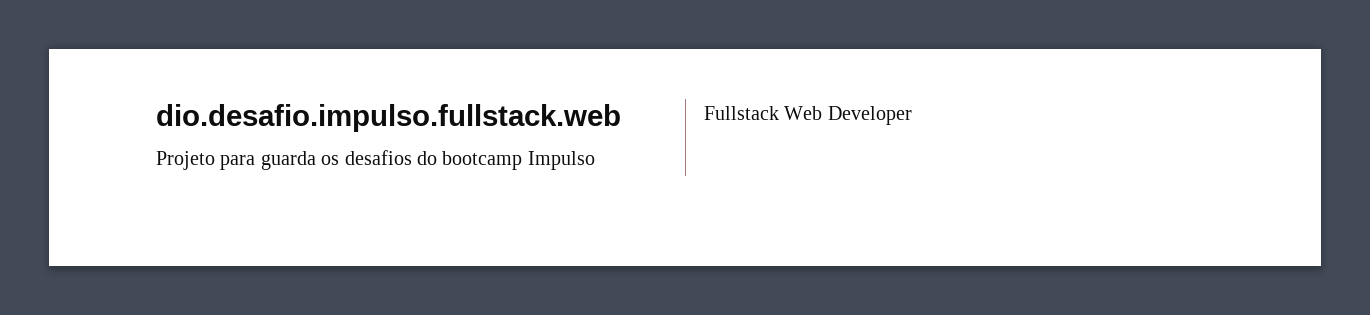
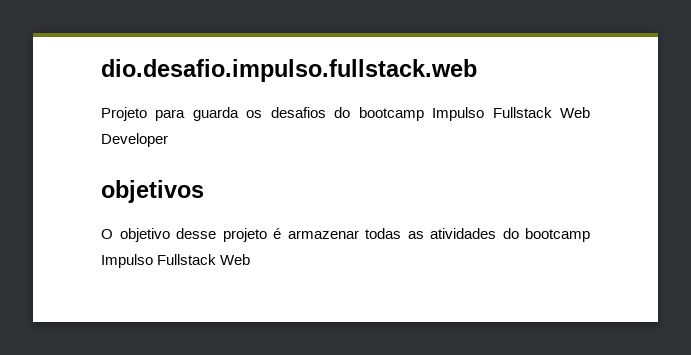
+ objetivos
+ O objetivo desse projeto é armazenar todas as atividades do bootcamp Impulso Fullstack Web

